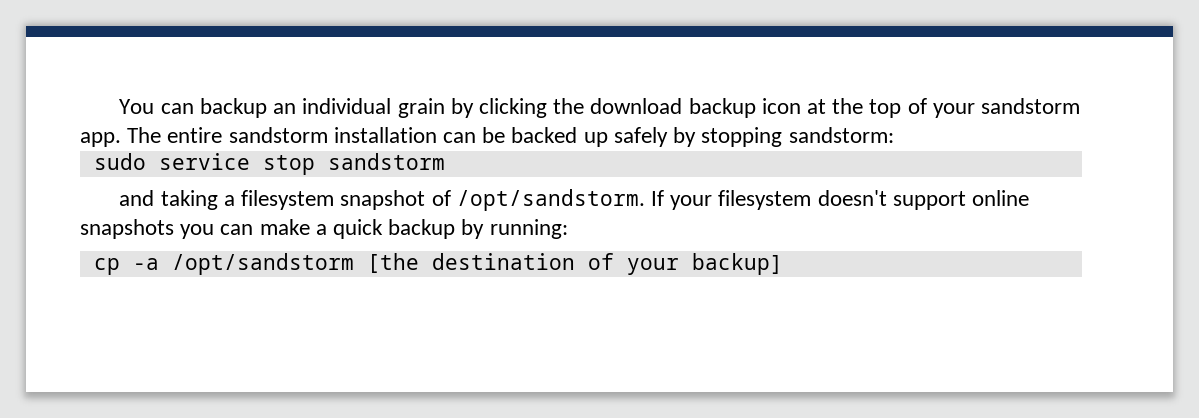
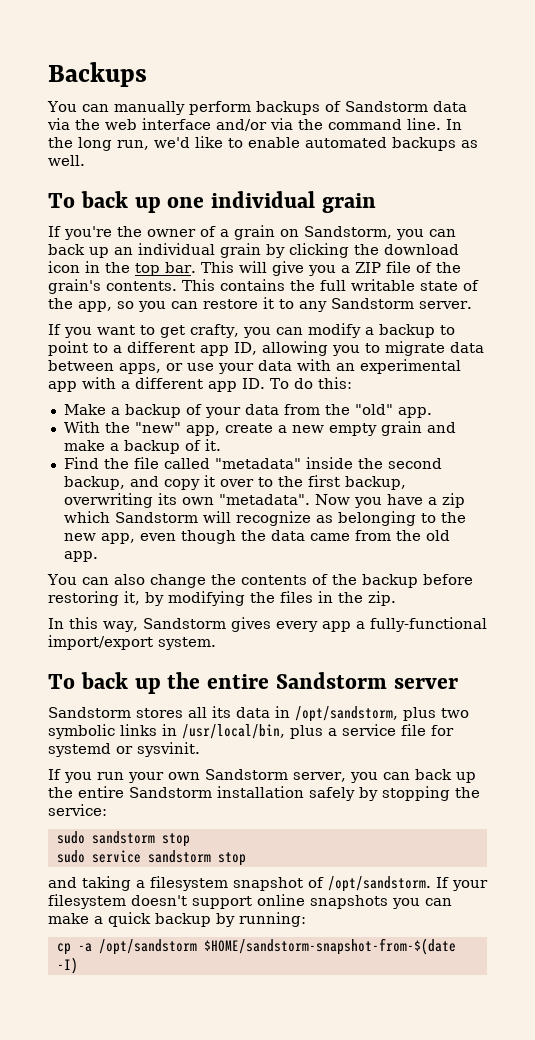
- You can backup an individual grain by clicking the download backup icon at the top of your sandstorm app. The entire sandstorm installation can be backed up safely by stopping sandstorm:
+ Backups
+ You can manually perform backups of Sandstorm data via the web interface and/or via the command line. In the long run, we'd like to enable automated backups as well.
+ To back up one individual grain
+ If you're the owner of a grain on Sandstorm, you can back up an individual grain by clicking the download icon in the top bar. This will give you a ZIP file of the grain's contents. This contains the full writable state of the app, so you can restore it to any Sandstorm server.
+ If you want to get crafty, you can modify a backup to point to a different app ID, allowing you to migrate data between apps, or use your data with an experimental app with a different app ID. To do this:
+ Make a backup of your data from the "old" app.
+ With the "new" app, create a new empty grain and make a backup of it.
+ Find the file called "metadata" inside the second backup, and copy it over to the first backup, overwriting its own "metadata". Now you have a zip which Sandstorm will recognize as belonging to the new app, even though the data came from the old app.
+ You can also change the contents of the backup before restoring it, by modifying the files in the zip.
+ In this way, Sandstorm gives every app a fully-functional import/export system.
+ To back up the entire Sandstorm server
+ Sandstorm stores all its data in /opt/sandstorm, plus two symbolic links in /usr/local/bin, plus a service file for systemd or sysvinit.
+ If you run your own Sandstorm server, you can back up the entire Sandstorm installation safely by stopping the service:
+ sudo sandstorm stop
- sudo service stop sandstorm
+ sudo service sandstorm stop
- cp -a /opt/sandstorm [the destination of your backup]
+ cp -a /opt/sandstorm $HOME/sandstorm-snapshot-from-$(date -I)

